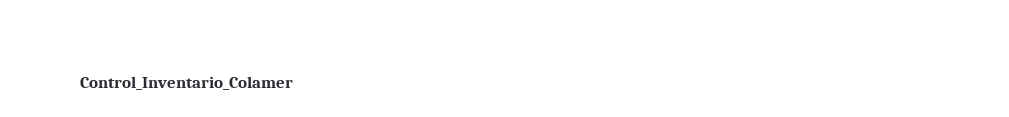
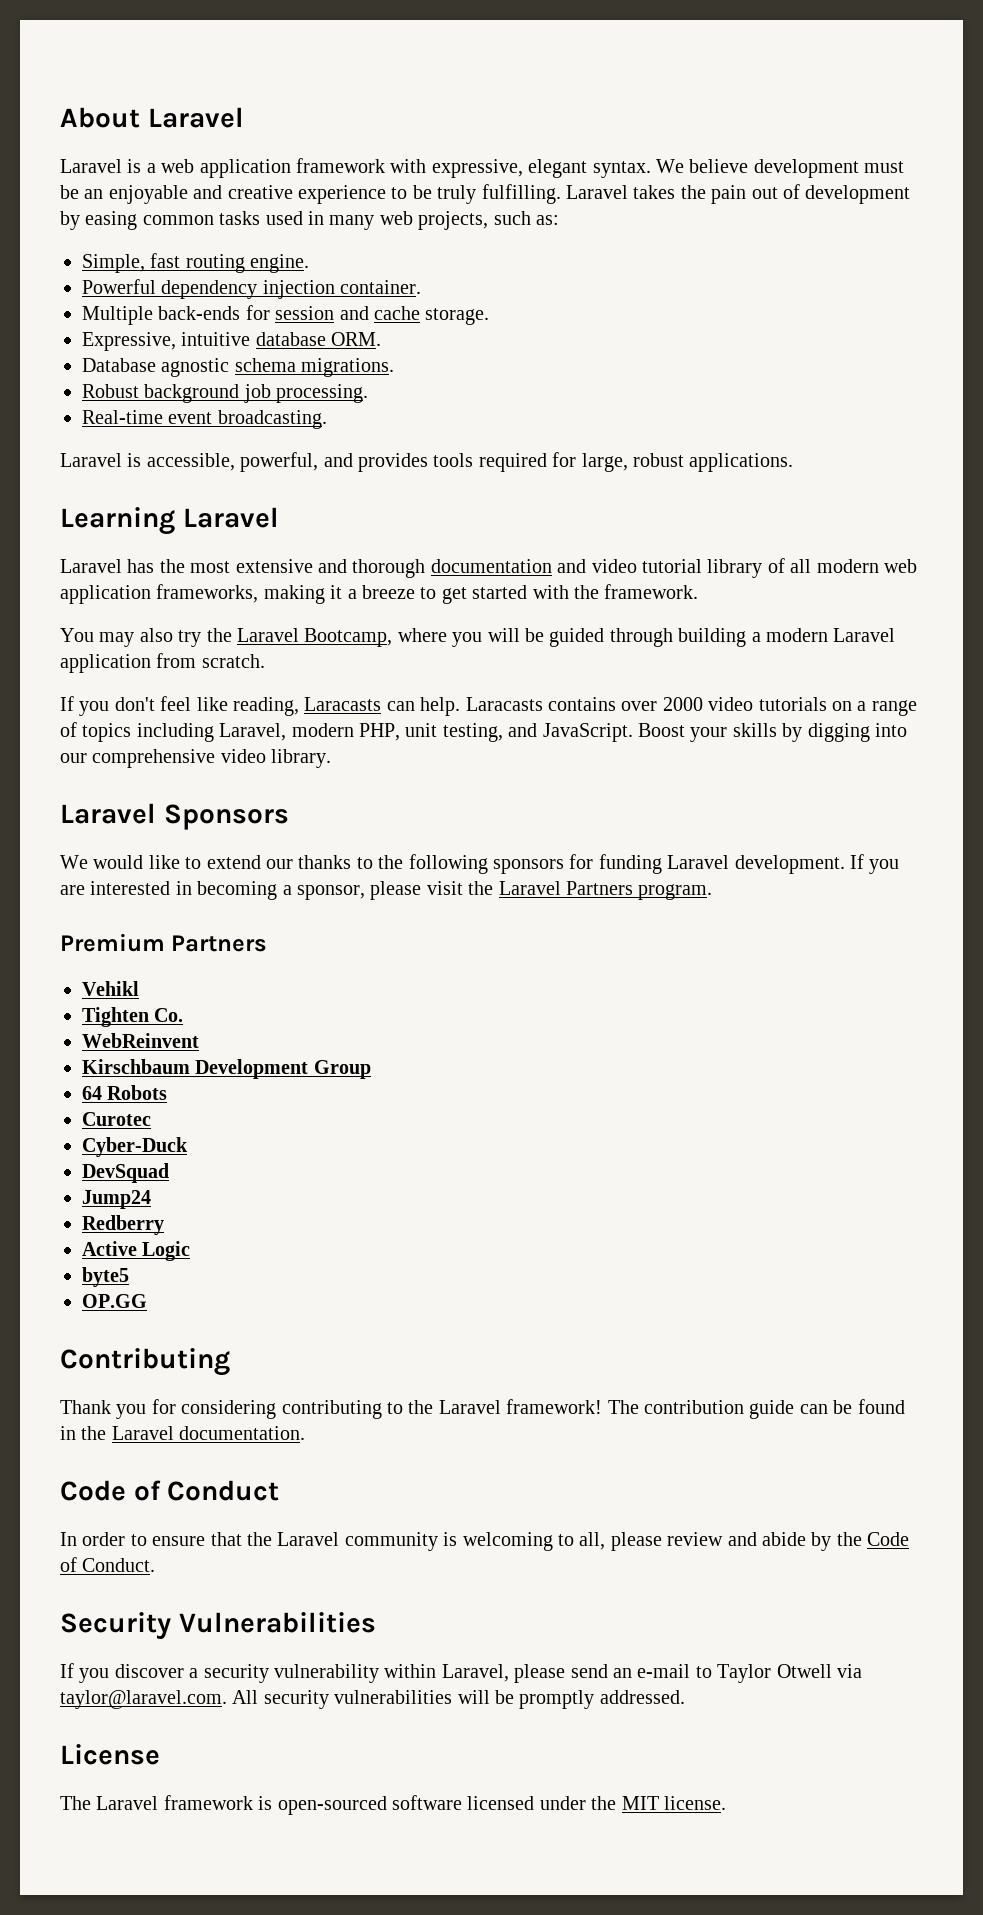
- Control_Inventario_Colamer
+ About Laravel
+ Laravel is a web application framework with expressive, elegant syntax. We believe development must be an enjoyable and creative experience to be truly fulfilling. Laravel takes the pain out of development by easing common tasks used in many web projects, such as:
+ Simple, fast routing engine.
+ Powerful dependency injection container.
+ Multiple back-ends for session and cache storage.
+ Expressive, intuitive database ORM.
+ Database agnostic schema migrations.
+ Robust background job processing.
+ Real-time event broadcasting.
+ Laravel is accessible, powerful, and provides tools required for large, robust applications.
+ Learning Laravel
+ Laravel has the most extensive and thorough documentation and video tutorial library of all modern web application frameworks, making it a breeze to get started with the framework.
+ You may also try the Laravel Bootcamp, where you will be guided through building a modern Laravel application from scratch.
+ If you don't feel like reading, Laracasts can help. Laracasts contains over 2000 video tutorials on a range of topics including Laravel, modern PHP, unit testing, and JavaScript. Boost your skills by digging into our comprehensive video library.
+ Laravel Sponsors
+ We would like to extend our thanks to the following sponsors for funding Laravel development. If you are interested in becoming a sponsor, please visit the Laravel Partners program.
+ Premium Partners
+ Vehikl
+ Tighten Co.
+ WebReinvent
+ Kirschbaum Development Group
+ 64 Robots
+ Curotec
+ Cyber-Duck
+ DevSquad
+ Jump24
+ Redberry
+ Active Logic
+ byte5
+ OP.GG
+ Contributing
+ Thank you for considering contributing to the Laravel framework! The contribution guide can be found in the Laravel documentation.
+ Code of Conduct
+ In order to ensure that the Laravel community is welcoming to all, please review and abide by the Code of Conduct.
+ Security Vulnerabilities
+ If you discover a security vulnerability within Laravel, please send an e-mail to Taylor Otwell via taylor@laravel.com. All security vulnerabilities will be promptly addressed.
+ License
+ The Laravel framework is open-sourced software licensed under the MIT license.

